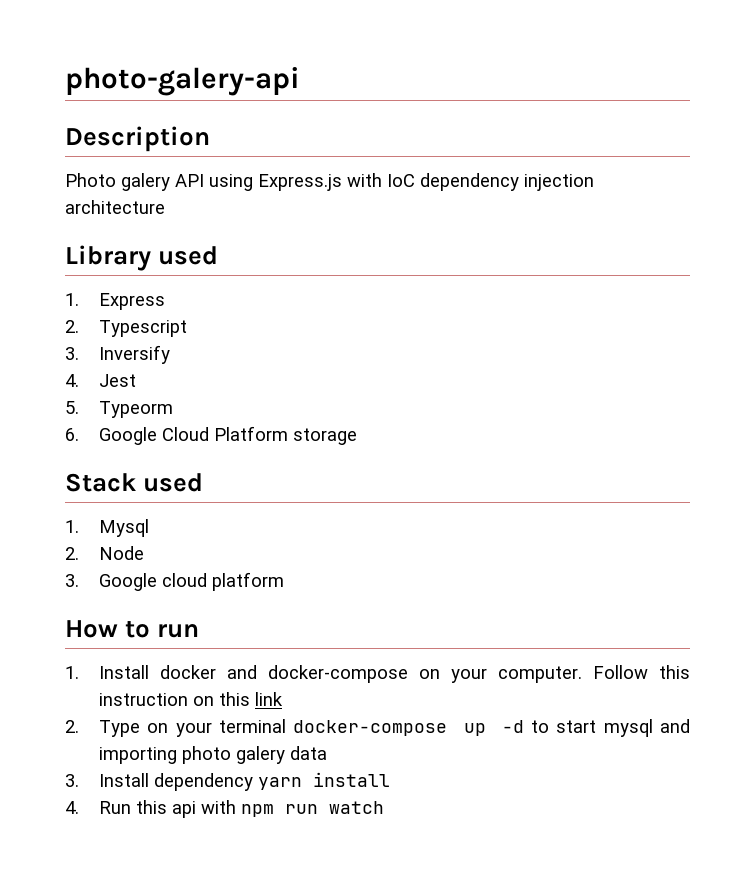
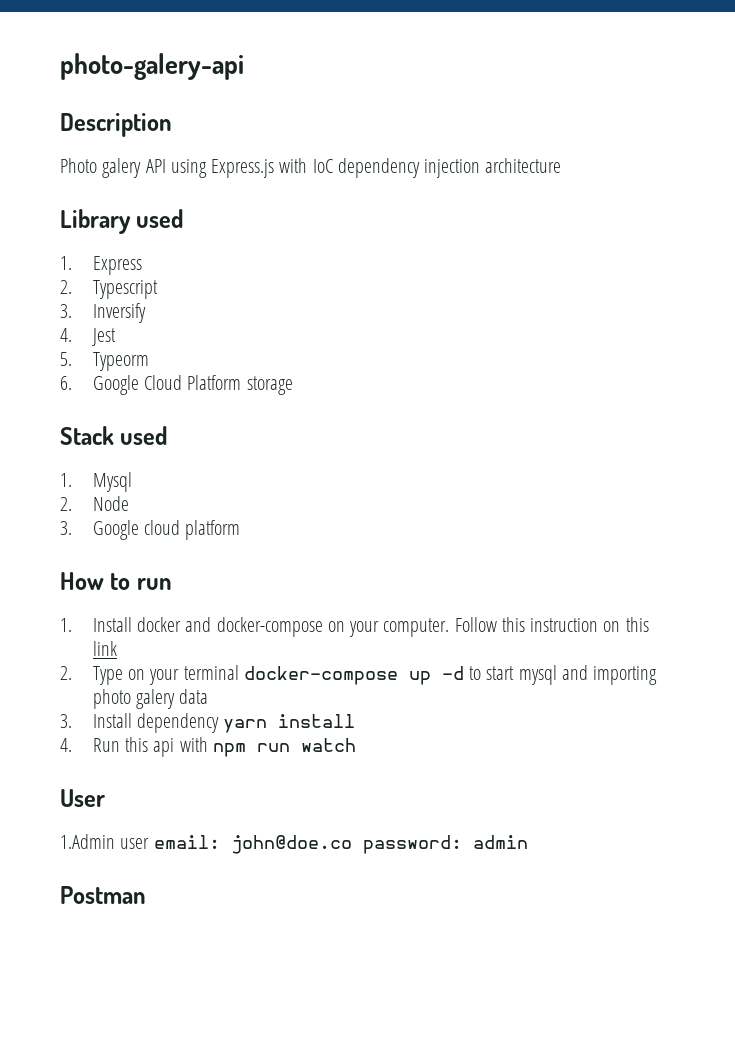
+ User
+ 1.Admin user email: john@doe.co password: admin
+ Postman

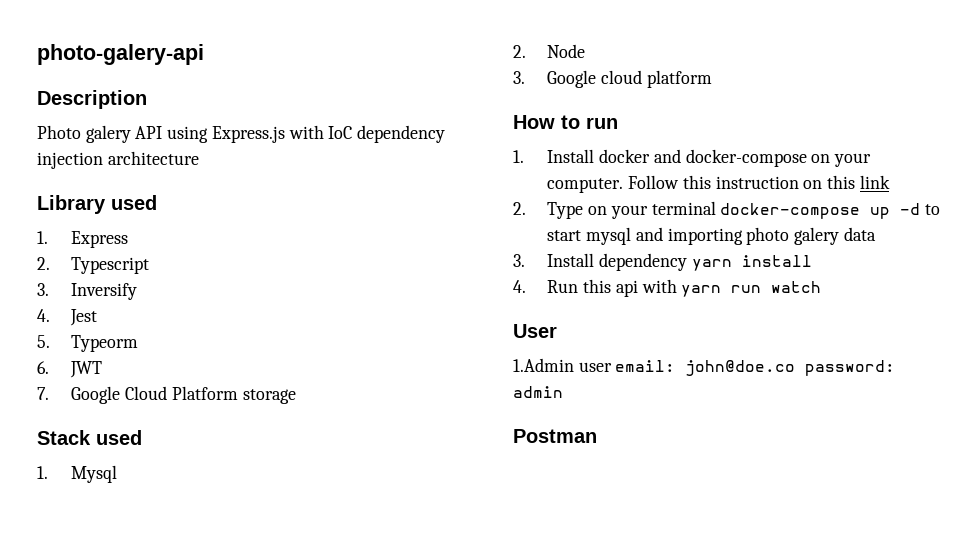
- 6. Google Cloud Platform storage
+ 6. JWT
+ 7. Google Cloud Platform storage
- 4. Run this api with npm run watch
+ 4. Run this api with yarn run watch

